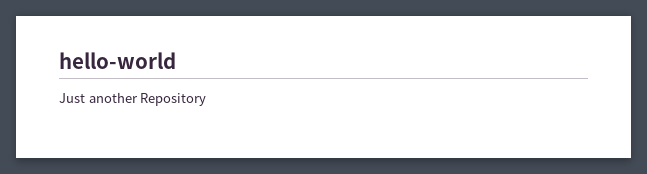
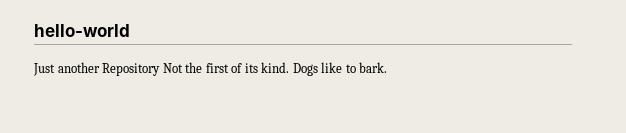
- Just another Repository
+ Just another Repository Not the first of its kind. Dogs like to bark.

